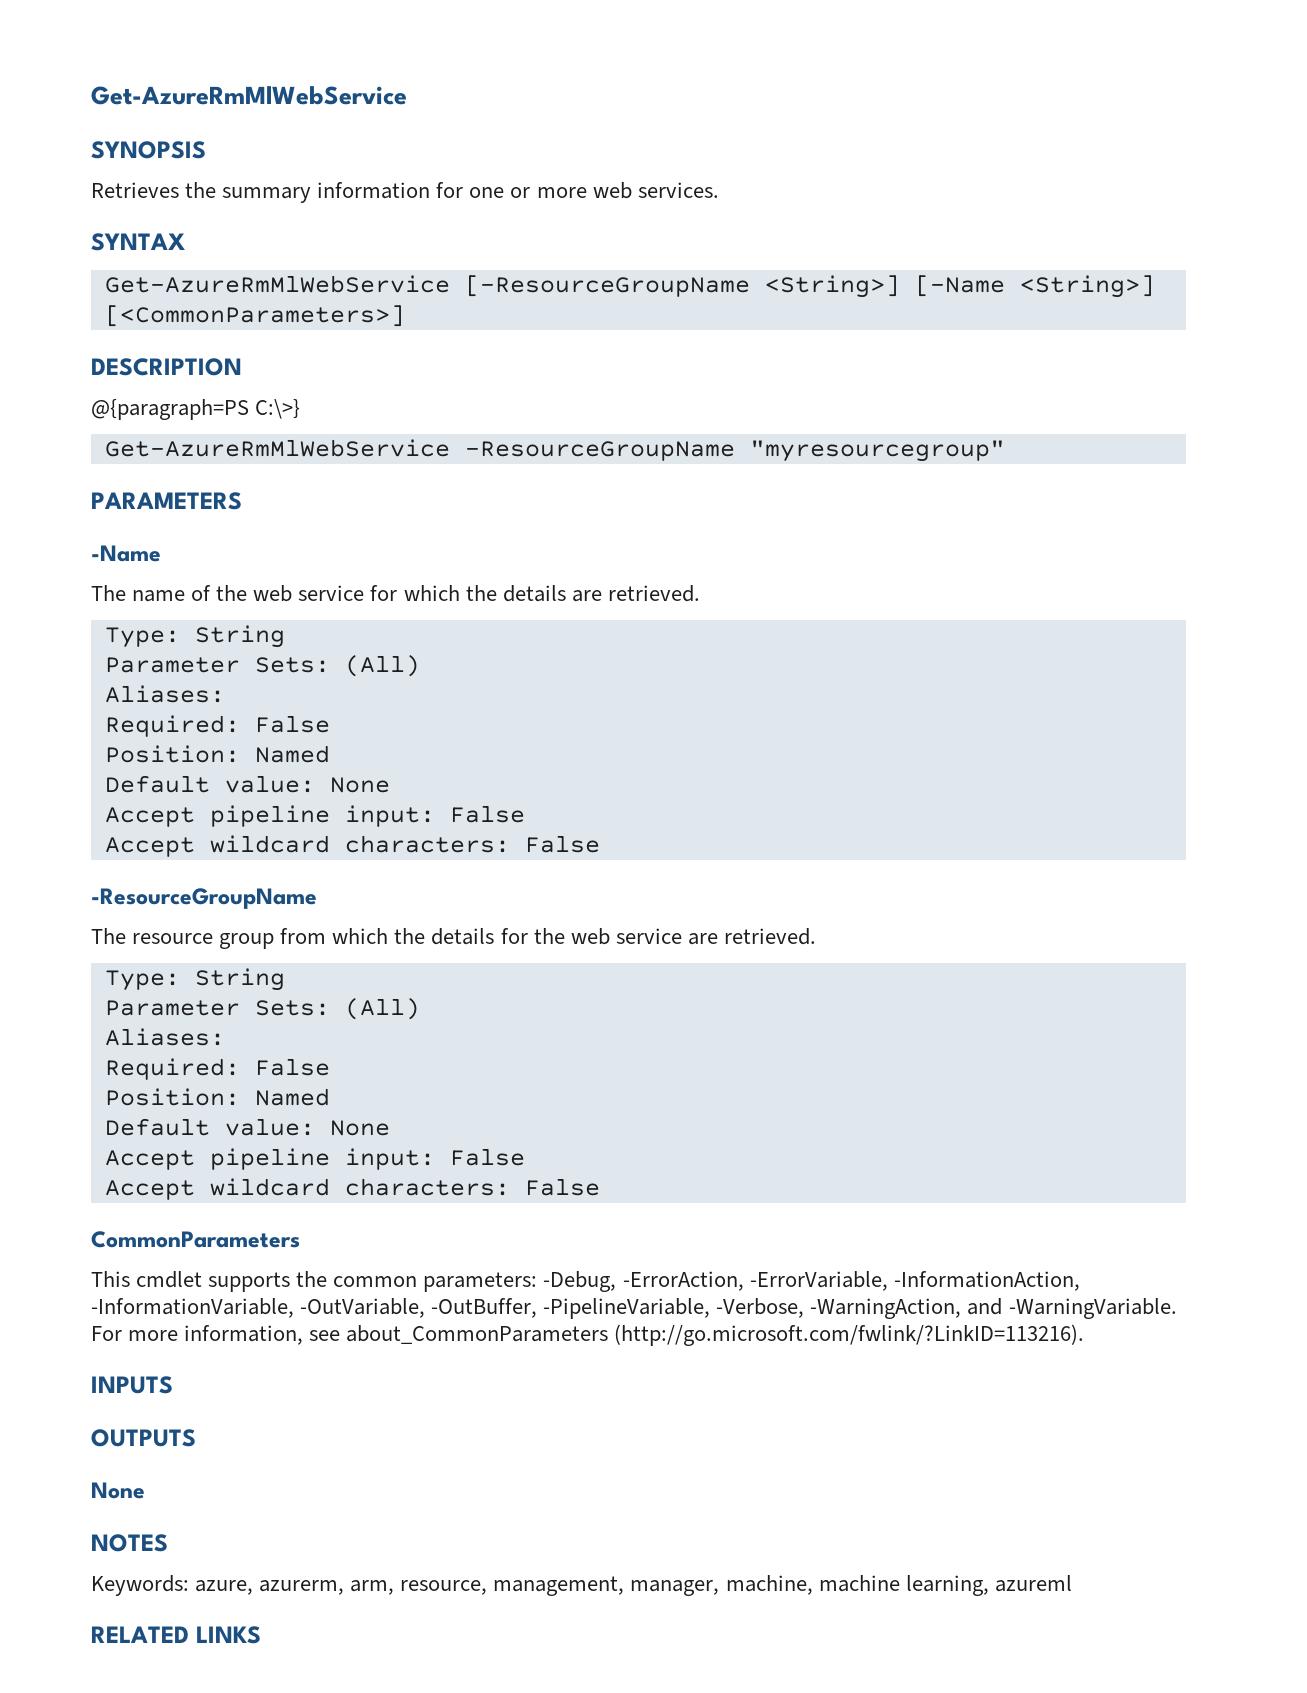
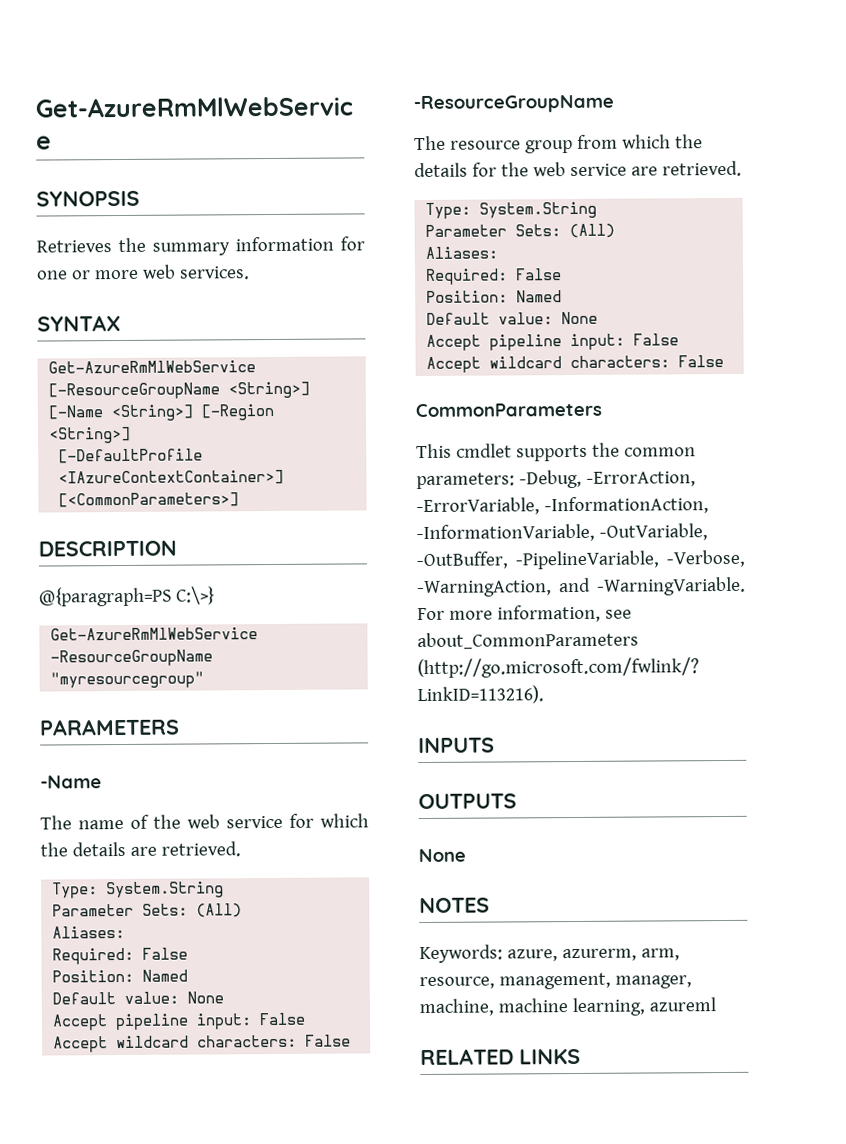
- Get-AzureRmMlWebService [-ResourceGroupName <String>] [-Name <String>] [<CommonParameters>]
+ Get-AzureRmMlWebService [-ResourceGroupName <String>] [-Name <String>] [-Region <String>]
+ [-DefaultProfile <IAzureContextContainer>] [<CommonParameters>]
  The name of the web service for which the details are retrieved.
- Type: String
+ Type: System.String
  The resource group from which the details for the web service are retrieved.
- Type: String
+ Type: System.String

